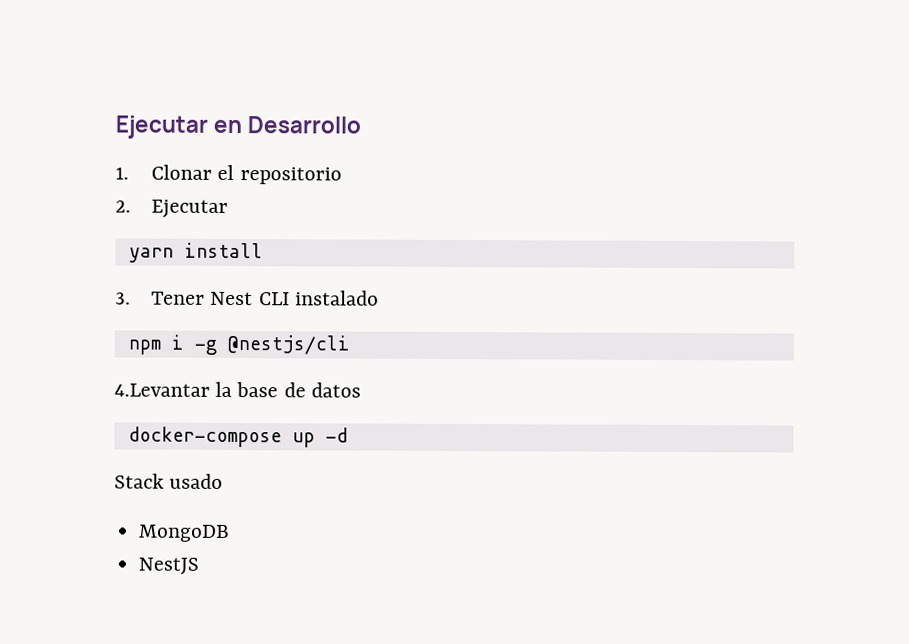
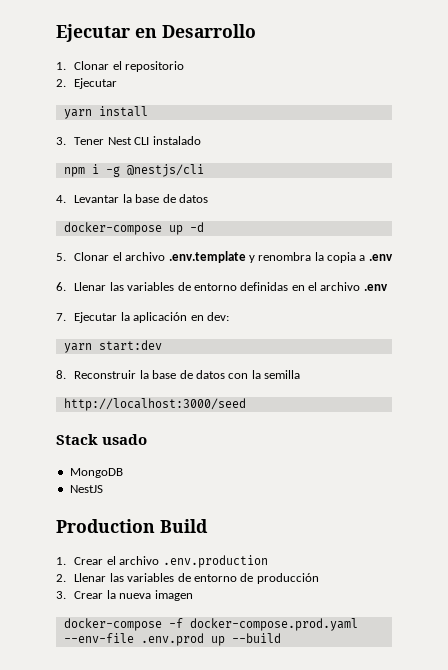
- 4.Levantar la base de datos
+ 4. Levantar la base de datos
+ 5. Clonar el archivo .env.template y renombra la copia a .env
+ 6. Llenar las variables de entorno definidas en el archivo .env
+ 7. Ejecutar la aplicación en dev:
+ yarn start:dev
+ 8. Reconstruir la base de datos con la semilla
+ http://localhost:3000/seed
  Stack usado
  MongoDB
  NestJS
+ Production Build
+ 1. Crear el archivo .env.production
+ 2. Llenar las variables de entorno de producción
+ 3. Crear la nueva imagen
+ docker-compose -f docker-compose.prod.yaml --env-file .env.prod up --build

